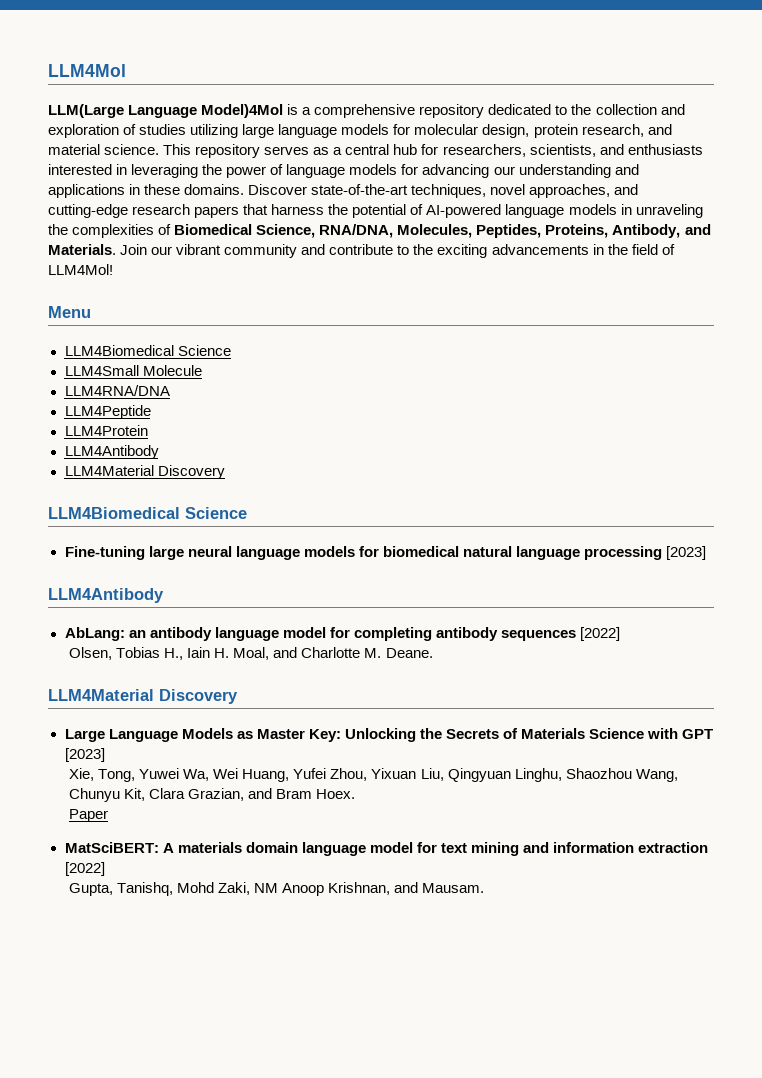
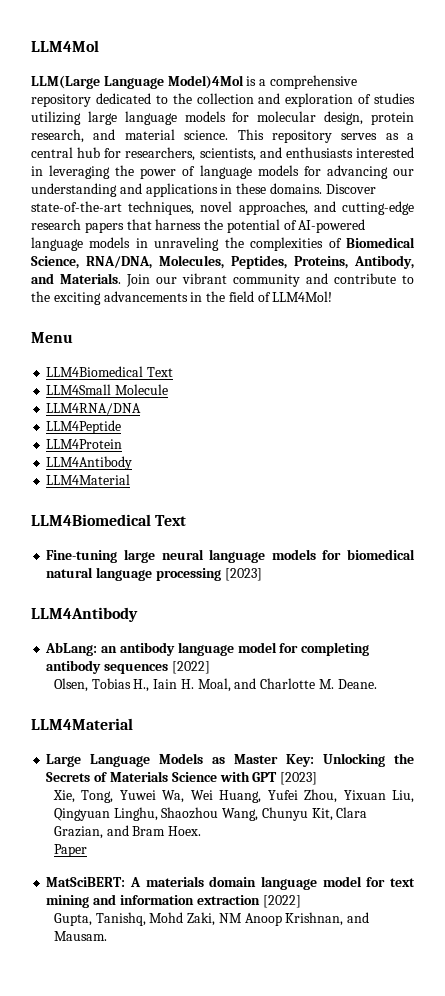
  Menu
- LLM4Biomedical Science
+ LLM4Biomedical Text
  LLM4Protein
  LLM4Antibody
- LLM4Material Discovery
- LLM4Biomedical Science
+ LLM4Material
+ LLM4Biomedical Text
  Olsen, Tobias H., Iain H. Moal, and Charlotte M. Deane.
- LLM4Material Discovery
+ LLM4Material

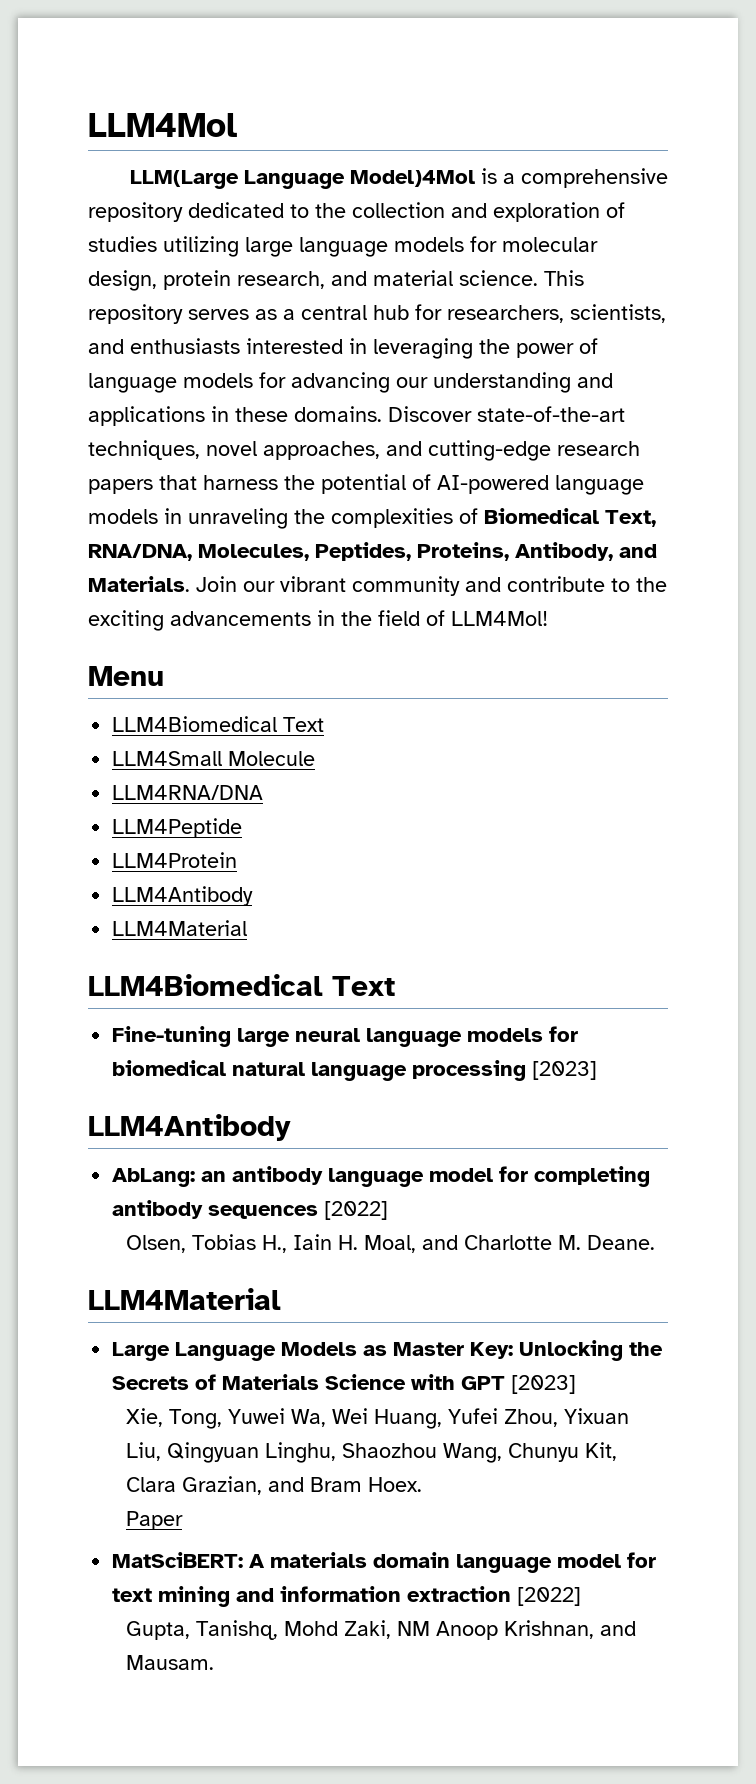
- Discover state-of-the-art techniques, novel approaches, and cutting-edge research papers that harness the potential of AI-powered language models in unraveling the complexities of Biomedical Science, RNA/DNA, Molecules, Peptides, Proteins, Antibody, and Materials.
+ Discover state-of-the-art techniques, novel approaches, and cutting-edge research papers that harness the potential of AI-powered language models in unraveling the complexities of Biomedical Text, RNA/DNA, Molecules, Peptides, Proteins, Antibody, and Materials.

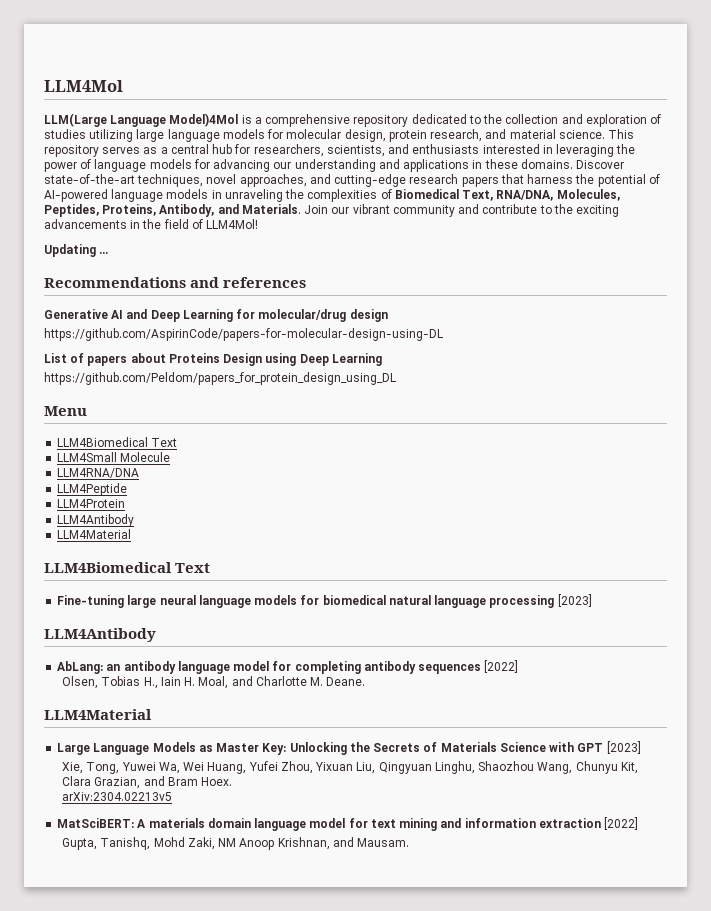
+ Updating ...
+ Recommendations and references
+ Generative AI and Deep Learning for molecular/drug design
+ https://github.com/AspirinCode/papers-for-molecular-design-using-DL
+ List of papers about Proteins Design using Deep Learning
+ https://github.com/Peldom/papers_for_protein_design_using_DL
- Paper
+ arXiv:2304.02213v5

